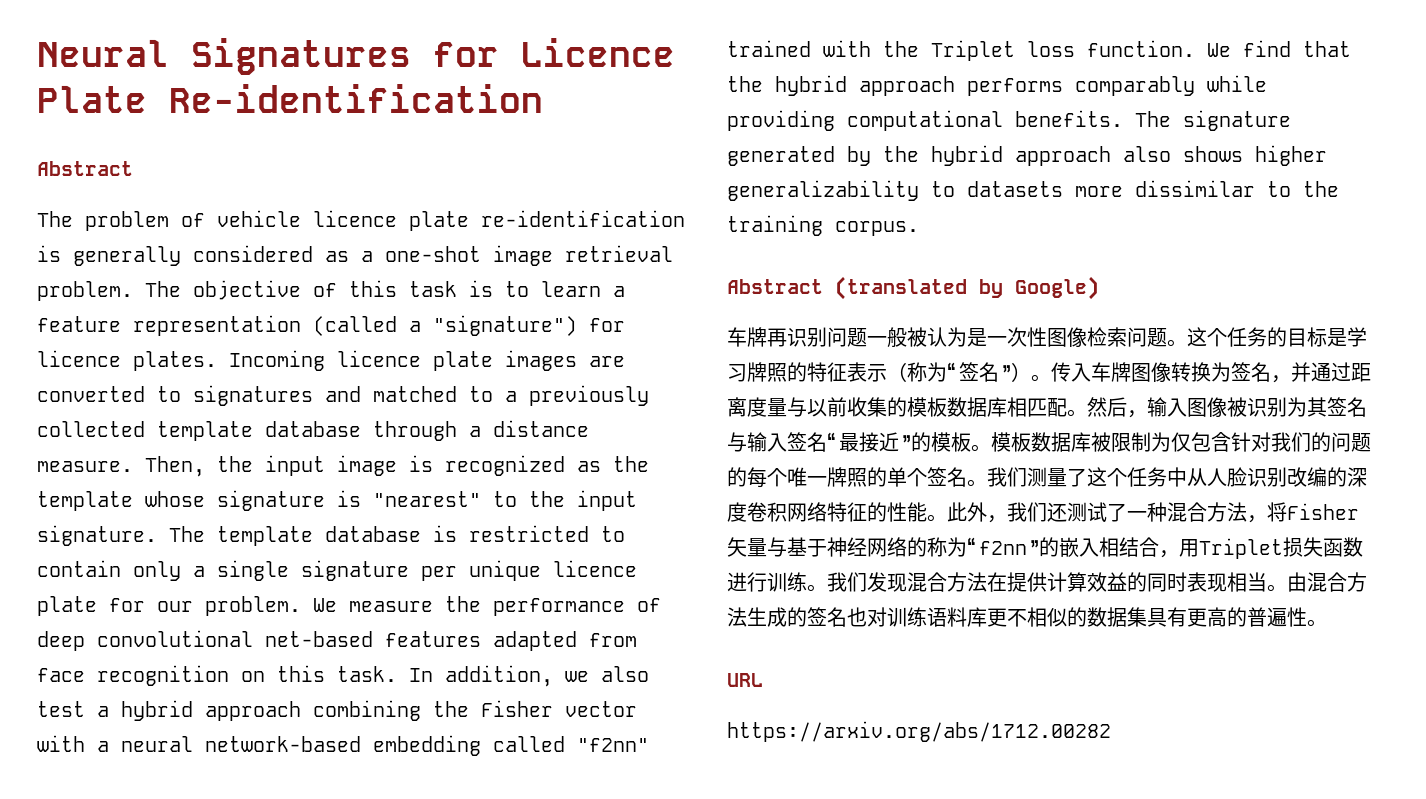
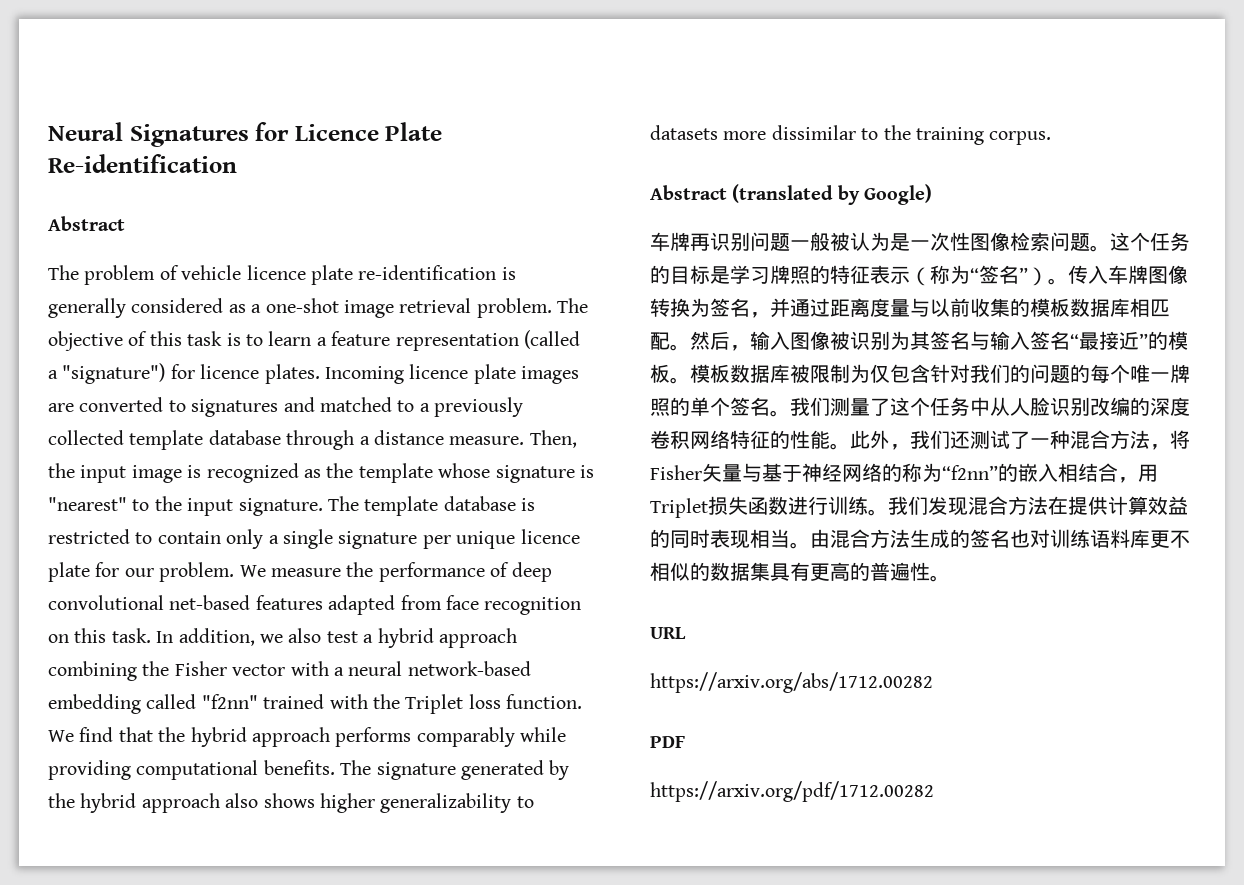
+ PDF
+ https://arxiv.org/pdf/1712.00282

